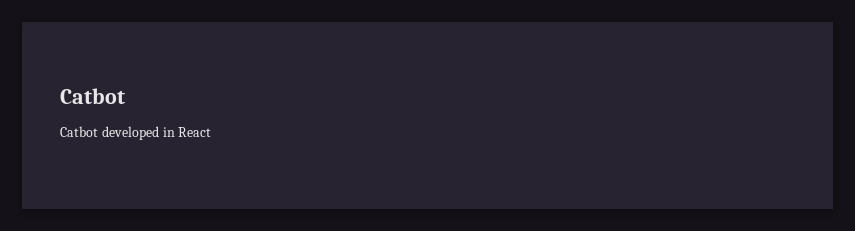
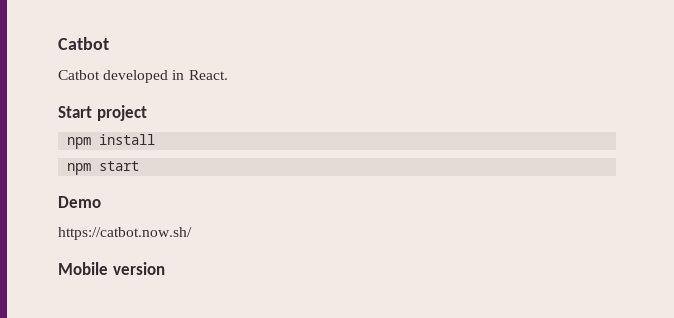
- Catbot developed in React
+ Catbot developed in React.
+ Start project
+ npm install
+ npm start
+ Demo
+ https://catbot.now.sh/
+ Mobile version

